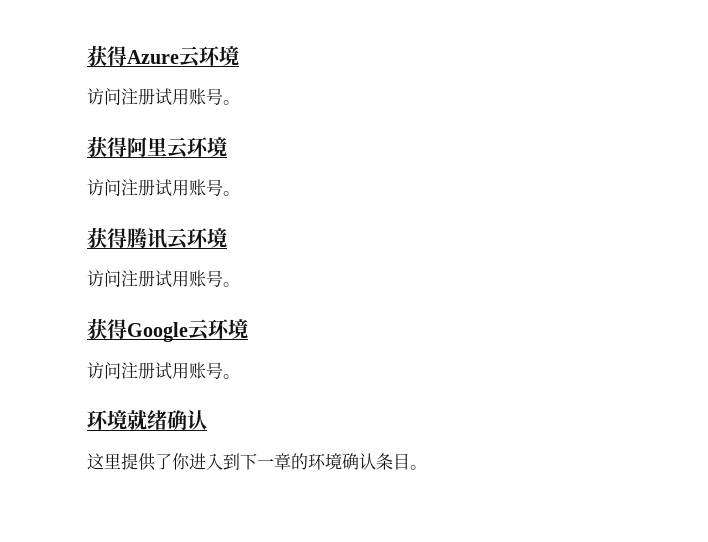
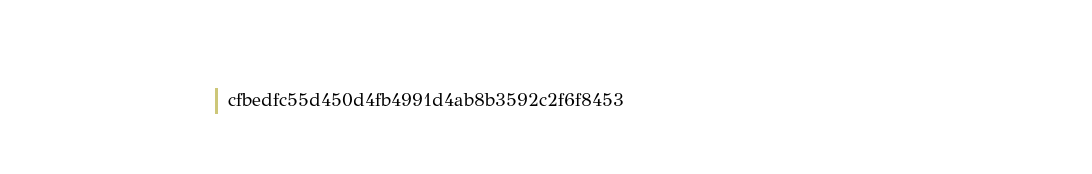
- 获得Azure云环境
- 访问注册试用账号。
- 获得阿里云环境
- 访问注册试用账号。
- 获得腾讯云环境
- 访问注册试用账号。
- 获得Google云环境
- 访问注册试用账号。
- 环境就绪确认
- 这里提供了你进入到下一章的环境确认条目。
+ cfbedfc55d450d4fb4991d4ab8b3592c2f6f8453

